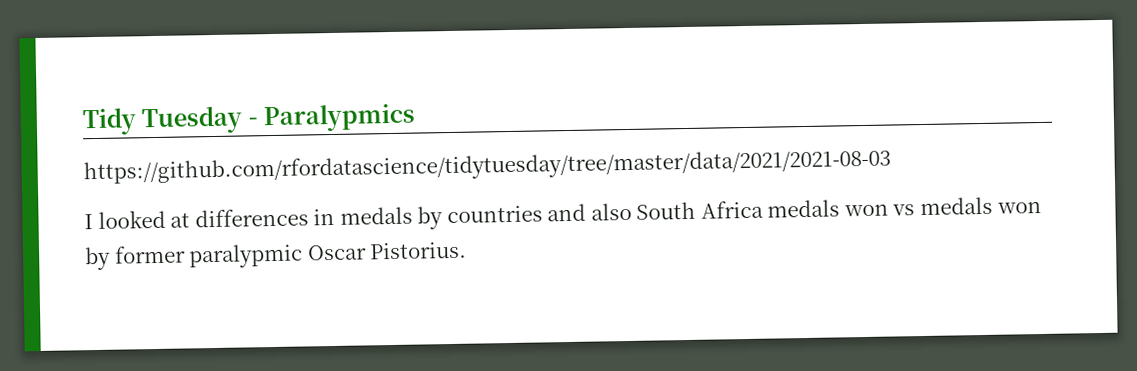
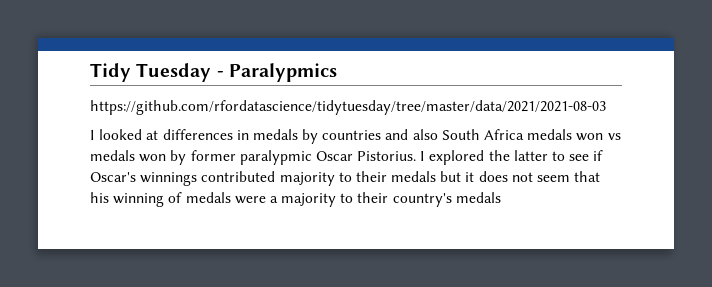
+ I explored the latter to see if Oscar's winnings contributed majority to their medals but it does not seem that his winning of medals were a majority to their country's medals

